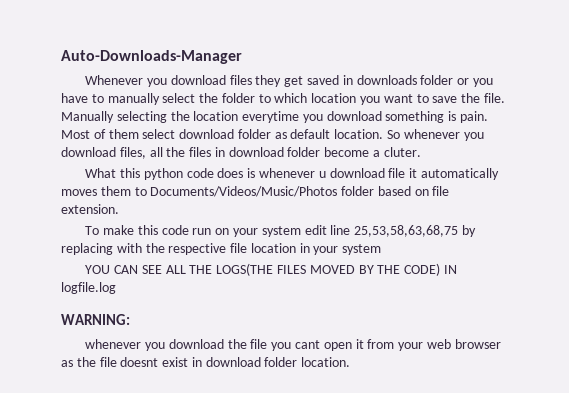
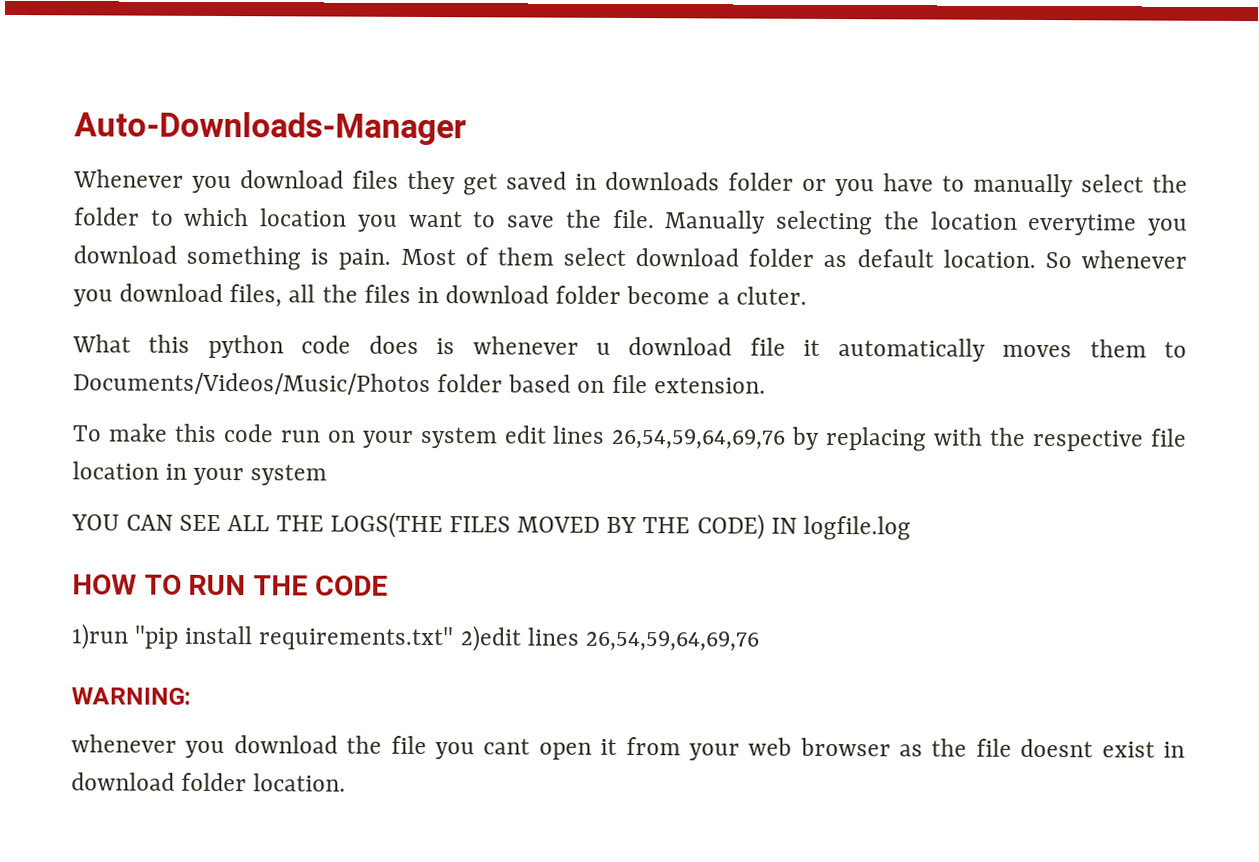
- To make this code run on your system edit line 25,53,58,63,68,75 by replacing with the respective file location in your system
+ To make this code run on your system edit lines 26,54,59,64,69,76 by replacing with the respective file location in your system
+ HOW TO RUN THE CODE
+ 1)run "pip install requirements.txt" 2)edit lines 26,54,59,64,69,76

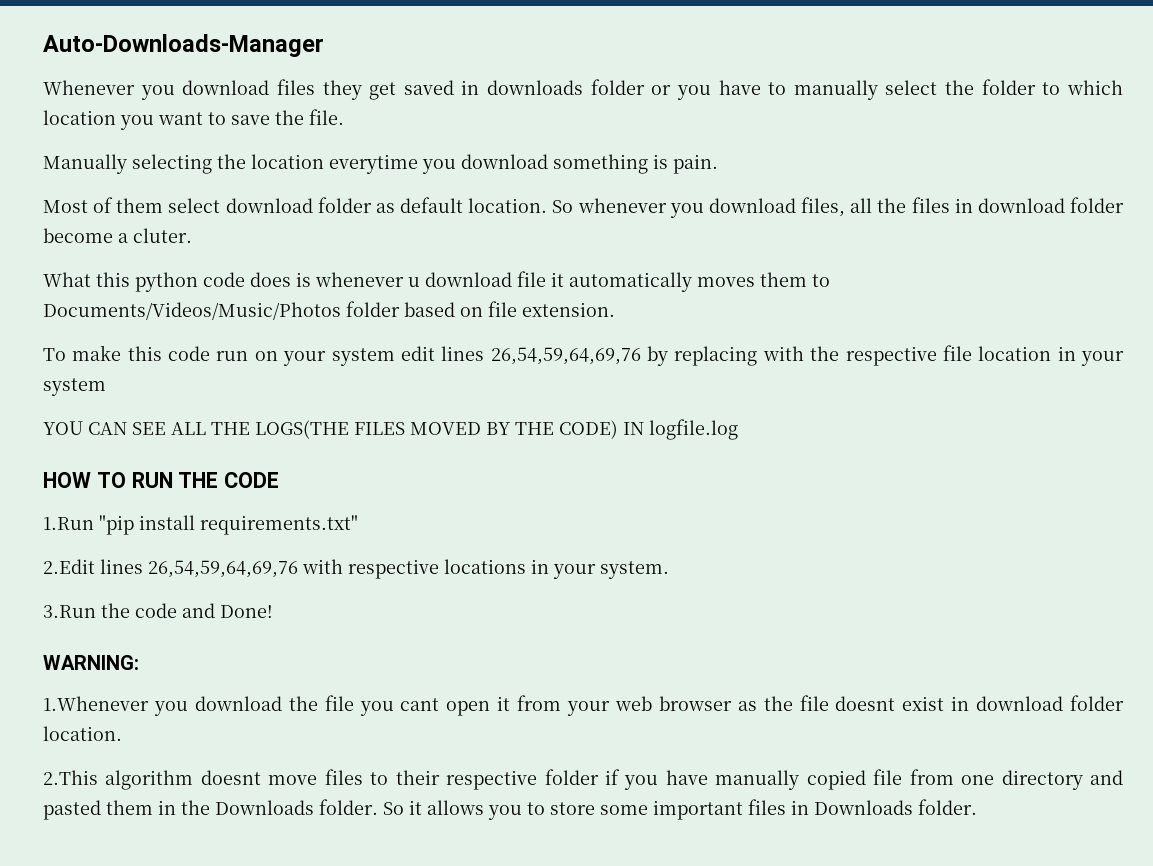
- Whenever you download files they get saved in downloads folder or you have to manually select the folder to which location you want to save the file. Manually selecting the location everytime you download something is pain. Most of them select download folder as default location.
+ Whenever you download files they get saved in downloads folder or you have to manually select the folder to which location you want to save the file.
+ Manually selecting the location everytime you download something is pain.
+ Most of them select download folder as default location.
- 1)run "pip install requirements.txt" 2)edit lines 26,54,59,64,69,76
+ 1.Run "pip install requirements.txt"
+ 2.Edit lines 26,54,59,64,69,76 with respective locations in your system.
+ 3.Run the code and Done!
- whenever you download the file you cant open it from your web browser as the file doesnt exist in download folder location.
+ 1.Whenever you download the file you cant open it from your web browser as the file doesnt exist in download folder location.
+ 2.This algorithm doesnt move files to their respective folder if you have manually copied file from one directory and pasted them in the Downloads folder. So it allows you to store some important files in Downloads folder.

